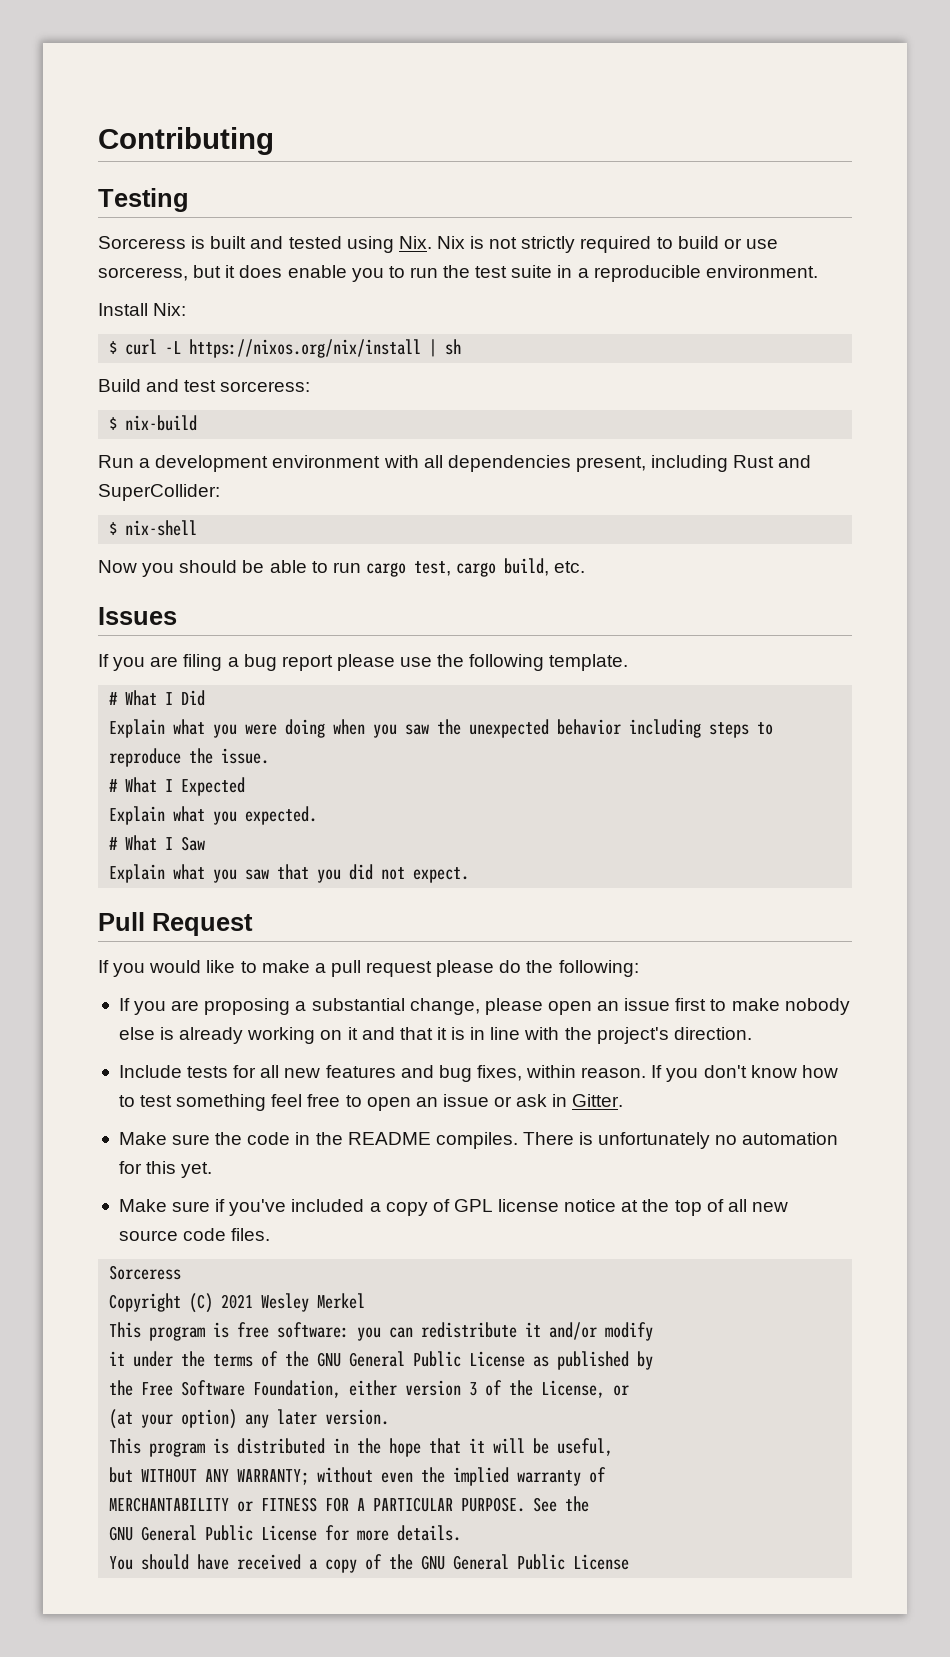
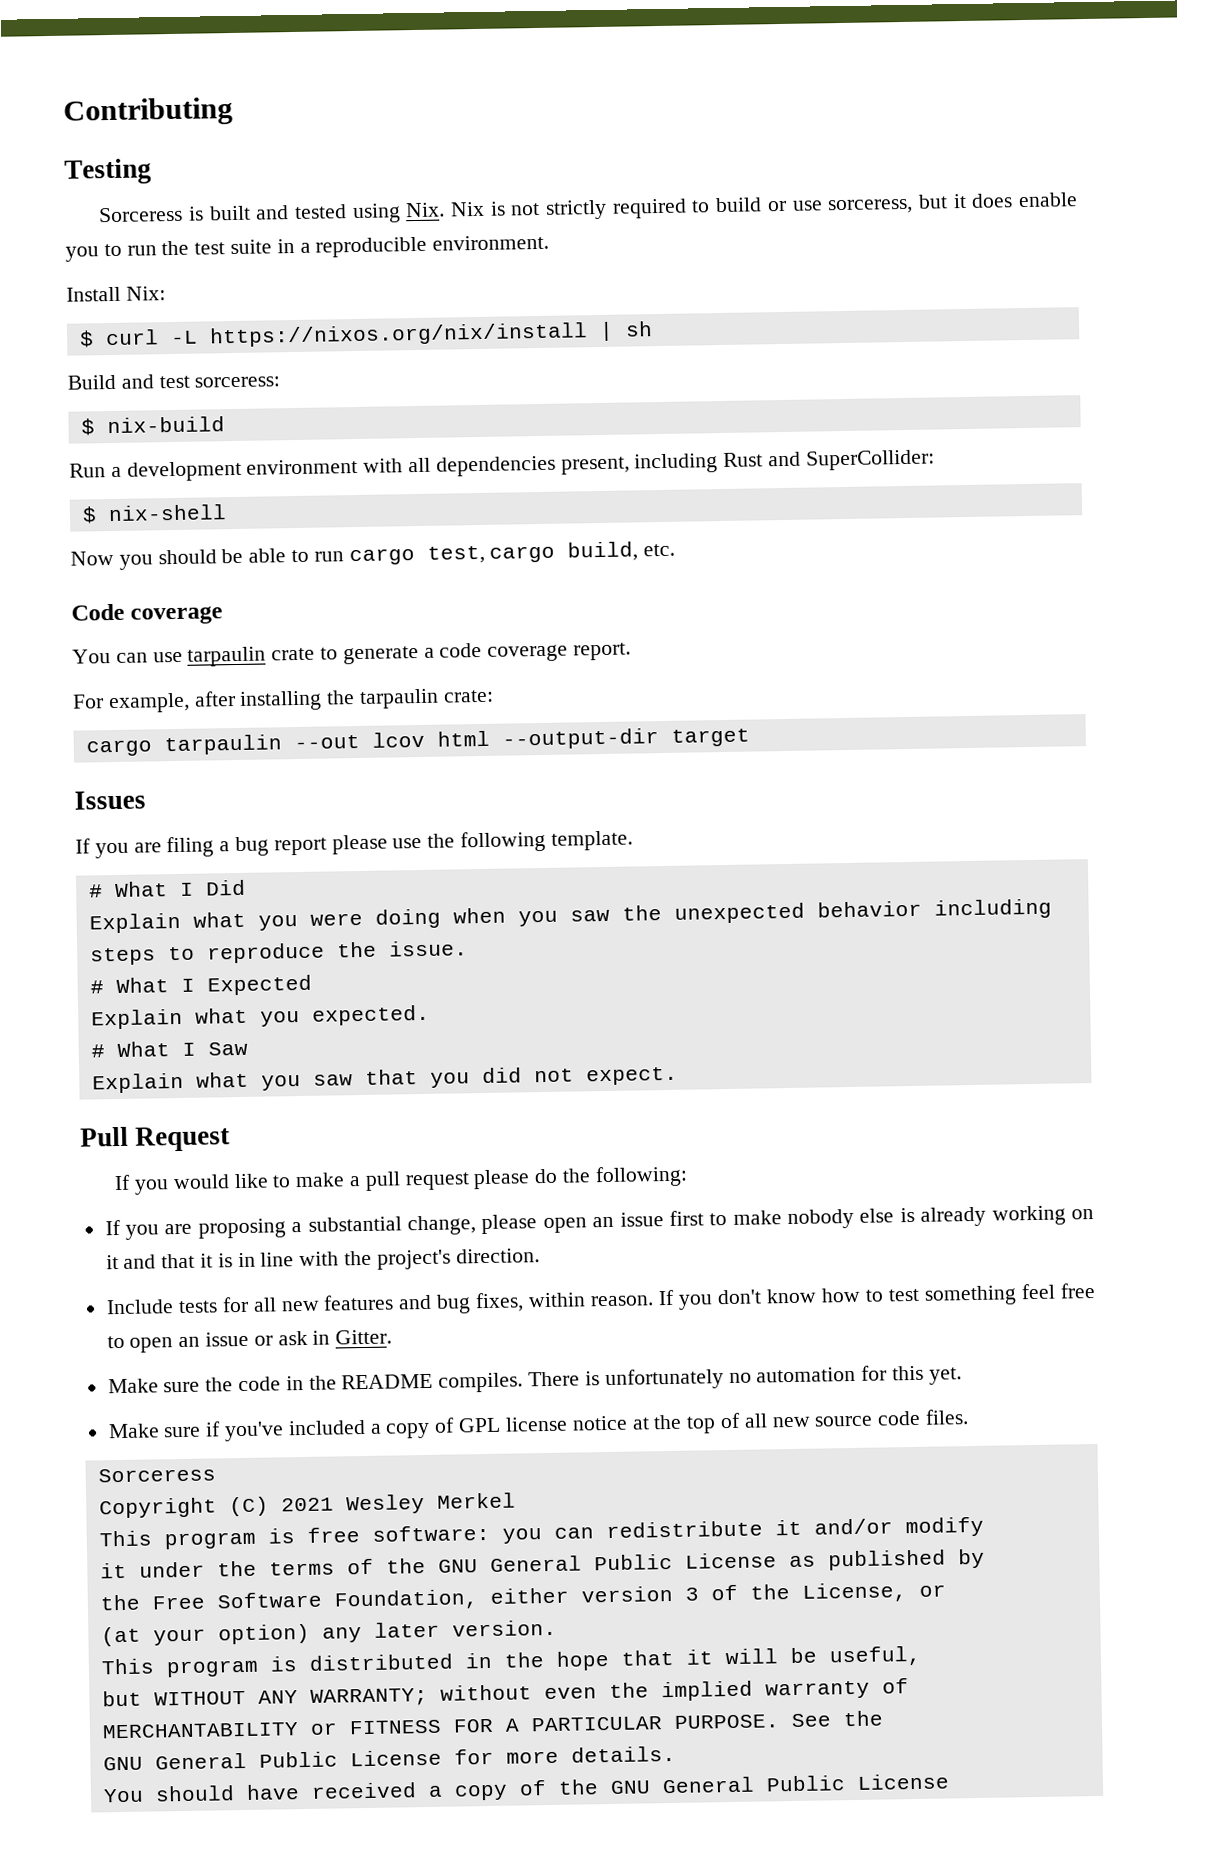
+ Code coverage
+ You can use tarpaulin crate to generate a code coverage report.
+ For example, after installing the tarpaulin crate:
+ cargo tarpaulin --out lcov html --output-dir target

